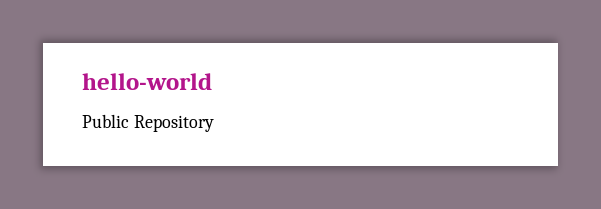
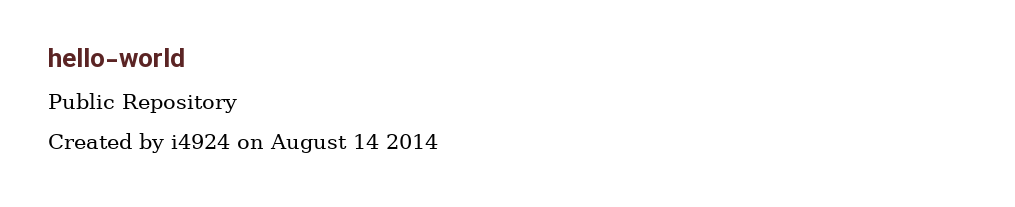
+ Created by i4924 on August 14 2014

